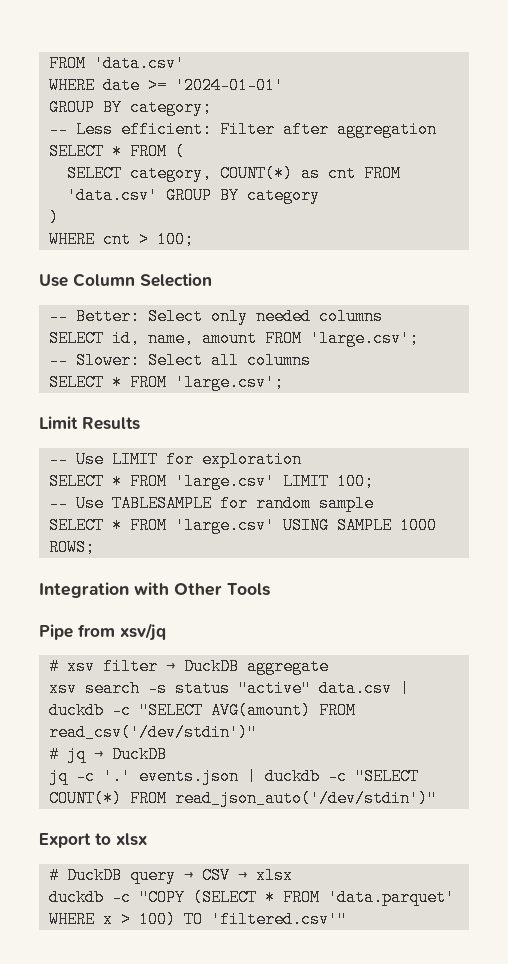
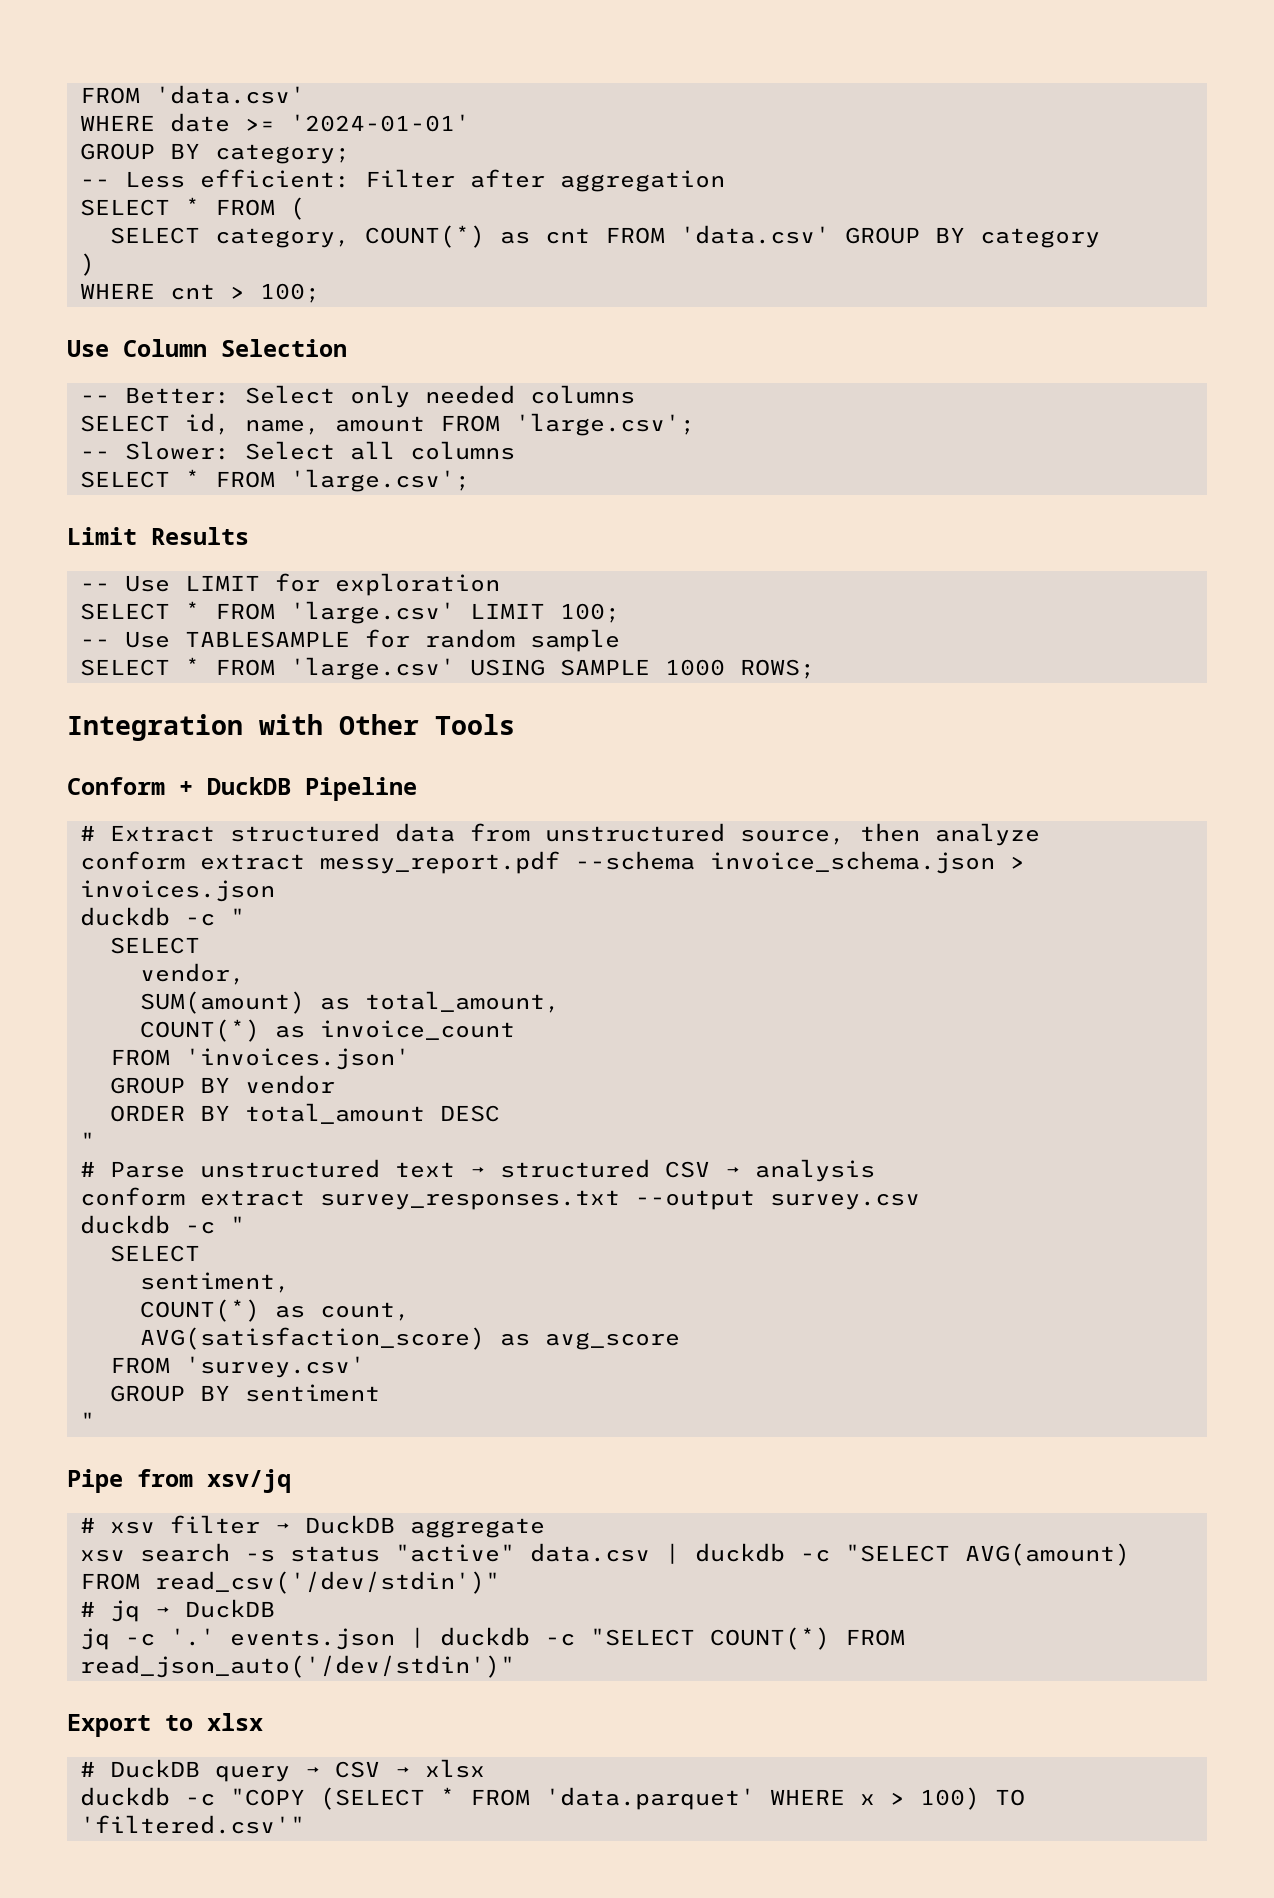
+ Conform + DuckDB Pipeline
+ # Extract structured data from unstructured source, then analyze
+ conform extract messy_report.pdf --schema invoice_schema.json > invoices.json
+ duckdb -c "
+ SELECT
+ vendor,
+ SUM(amount) as total_amount,
+ COUNT(*) as invoice_count
+ FROM 'invoices.json'
+ GROUP BY vendor
+ ORDER BY total_amount DESC
+ "
+ # Parse unstructured text → structured CSV → analysis
+ conform extract survey_responses.txt --output survey.csv
+ duckdb -c "
+ SELECT
+ sentiment,
+ COUNT(*) as count,
+ AVG(satisfaction_score) as avg_score
+ FROM 'survey.csv'
+ GROUP BY sentiment
+ "

